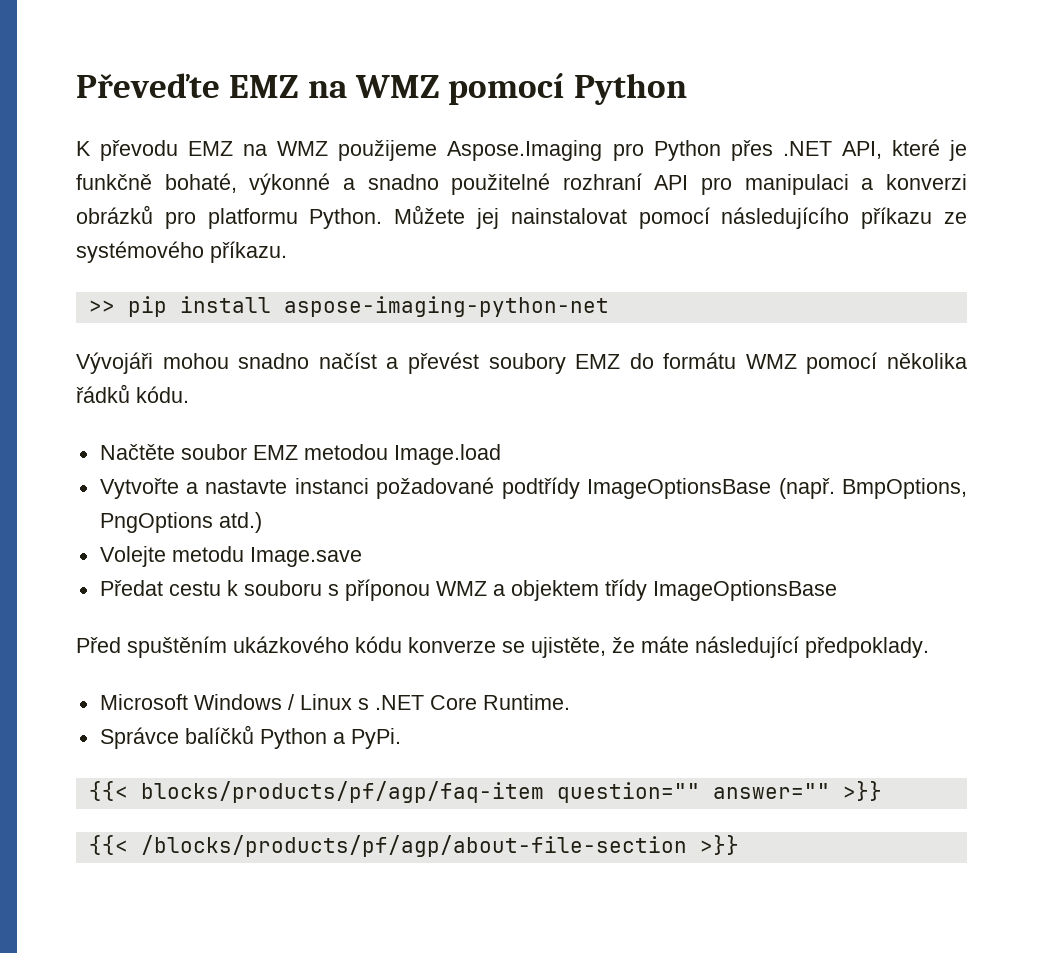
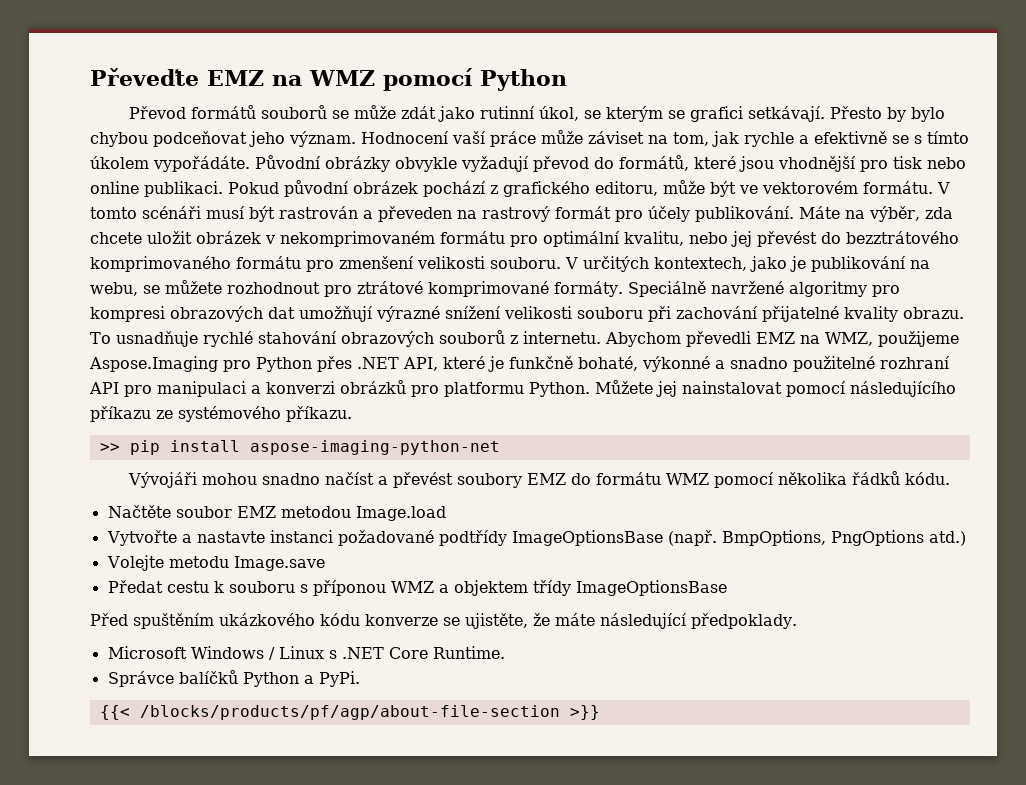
- K převodu EMZ na WMZ použijeme Aspose.Imaging pro Python přes .NET API, které je funkčně bohaté, výkonné a snadno použitelné rozhraní API pro manipulaci a konverzi obrázků pro platformu Python.
+ Převod formátů souborů se může zdát jako rutinní úkol, se kterým se grafici setkávají. Přesto by bylo chybou podceňovat jeho význam. Hodnocení vaší práce může záviset na tom, jak rychle a efektivně se s tímto úkolem vypořádáte. Původní obrázky obvykle vyžadují převod do formátů, které jsou vhodnější pro tisk nebo online publikaci. Pokud původní obrázek pochází z grafického editoru, může být ve vektorovém formátu. V tomto scénáři musí být rastrován a převeden na rastrový formát pro účely publikování. Máte na výběr, zda chcete uložit obrázek v nekomprimovaném formátu pro optimální kvalitu, nebo jej převést do bezztrátového komprimovaného formátu pro zmenšení velikosti souboru. V určitých kontextech, jako je publikování na webu, se můžete rozhodnout pro ztrátové komprimované formáty. Speciálně navržené algoritmy pro kompresi obrazových dat umožňují výrazné snížení velikosti souboru při zachování přijatelné kvality obrazu. To usnadňuje rychlé stahování obrazových souborů z internetu. Abychom převedli EMZ na WMZ, použijeme Aspose.Imaging pro Python přes .NET API, které je funkčně bohaté, výkonné a snadno použitelné rozhraní API pro manipulaci a konverzi obrázků pro platformu Python.
- {{< blocks/products/pf/agp/faq-item question="" answer="" >}}

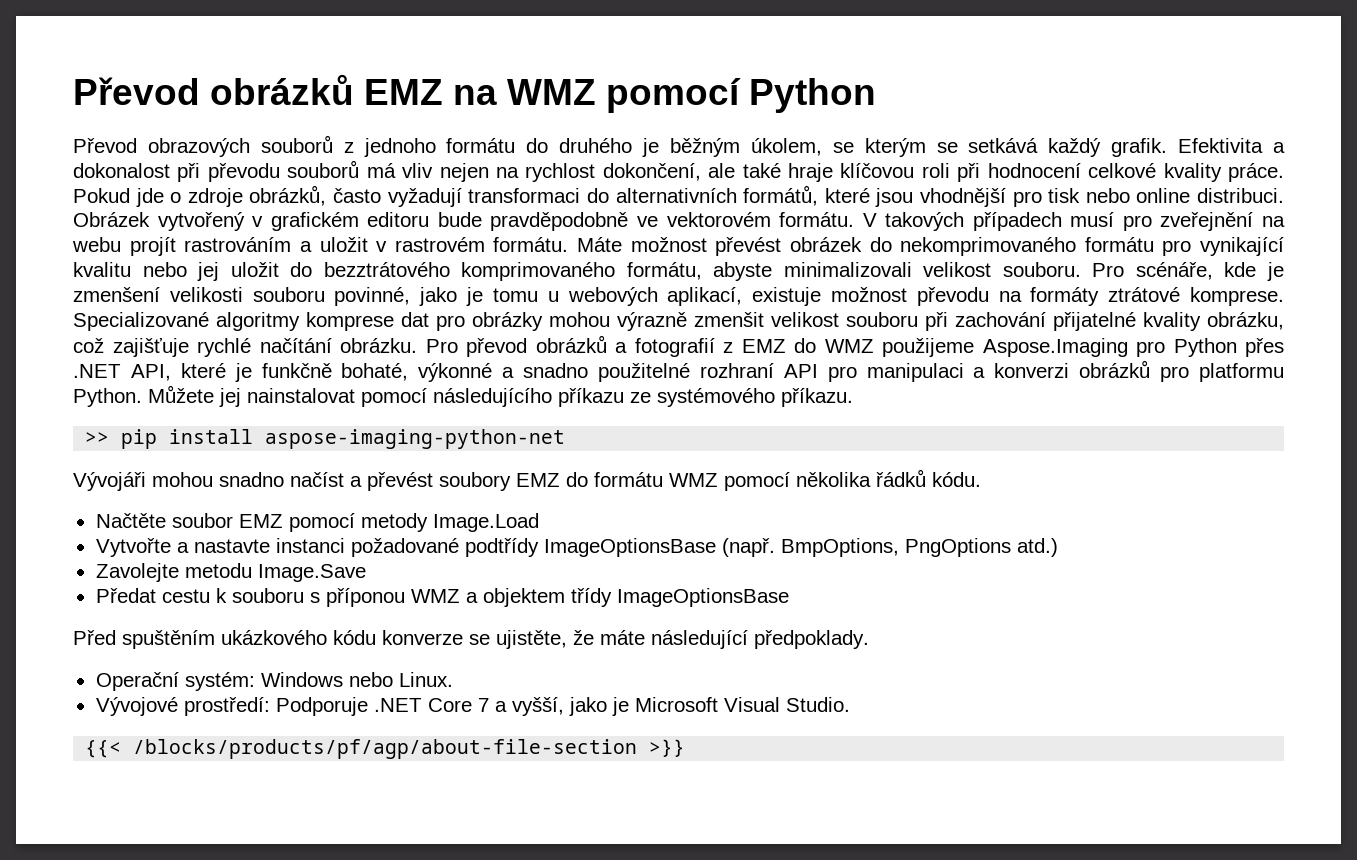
- Převeďte EMZ na WMZ pomocí Python
+ Převod obrázků EMZ na WMZ pomocí Python
- Převod formátů souborů se může zdát jako rutinní úkol, se kterým se grafici setkávají. Přesto by bylo chybou podceňovat jeho význam. Hodnocení vaší práce může záviset na tom, jak rychle a efektivně se s tímto úkolem vypořádáte. Původní obrázky obvykle vyžadují převod do formátů, které jsou vhodnější pro tisk nebo online publikaci. Pokud původní obrázek pochází z grafického editoru, může být ve vektorovém formátu. V tomto scénáři musí být rastrován a převeden na rastrový formát pro účely publikování. Máte na výběr, zda chcete uložit obrázek v nekomprimovaném formátu pro optimální kvalitu, nebo jej převést do bezztrátového komprimovaného formátu pro zmenšení velikosti souboru. V určitých kontextech, jako je publikování na webu, se můžete rozhodnout pro ztrátové komprimované formáty. Speciálně navržené algoritmy pro kompresi obrazových dat umožňují výrazné snížení velikosti souboru při zachování přijatelné kvality obrazu. To usnadňuje rychlé stahování obrazových souborů z internetu. Abychom převedli EMZ na WMZ, použijeme Aspose.Imaging pro Python přes .NET API, které je funkčně bohaté, výkonné a snadno použitelné rozhraní API pro manipulaci a konverzi obrázků pro platformu Python.
+ Převod obrazových souborů z jednoho formátu do druhého je běžným úkolem, se kterým se setkává každý grafik. Efektivita a dokonalost při převodu souborů má vliv nejen na rychlost dokončení, ale také hraje klíčovou roli při hodnocení celkové kvality práce. Pokud jde o zdroje obrázků, často vyžadují transformaci do alternativních formátů, které jsou vhodnější pro tisk nebo online distribuci. Obrázek vytvořený v grafickém editoru bude pravděpodobně ve vektorovém formátu. V takových případech musí pro zveřejnění na webu projít rastrováním a uložit v rastrovém formátu. Máte možnost převést obrázek do nekomprimovaného formátu pro vynikající kvalitu nebo jej uložit do bezztrátového komprimovaného formátu, abyste minimalizovali velikost souboru. Pro scénáře, kde je zmenšení velikosti souboru povinné, jako je tomu u webových aplikací, existuje možnost převodu na formáty ztrátové komprese. Specializované algoritmy komprese dat pro obrázky mohou výrazně zmenšit velikost souboru při zachování přijatelné kvality obrázku, což zajišťuje rychlé načítání obrázku. Pro převod obrázků a fotografií z EMZ do WMZ použijeme Aspose.Imaging pro Python přes .NET API, které je funkčně bohaté, výkonné a snadno použitelné rozhraní API pro manipulaci a konverzi obrázků pro platformu Python.
- Načtěte soubor EMZ metodou Image.load
+ Načtěte soubor EMZ pomocí metody Image.Load
- Volejte metodu Image.save
+ Zavolejte metodu Image.Save
- Microsoft Windows / Linux s .NET Core Runtime.
- Správce balíčků Python a PyPi.
+ Operační systém: Windows nebo Linux.
+ Vývojové prostředí: Podporuje .NET Core 7 a vyšší, jako je Microsoft Visual Studio.

